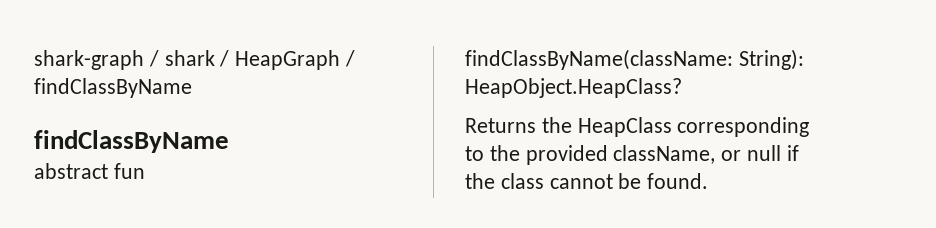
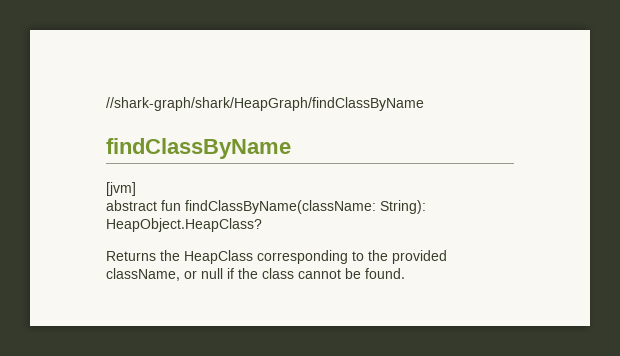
- shark-graph / shark / HeapGraph / findClassByName
+ //shark-graph/shark/HeapGraph/findClassByName
  findClassByName
+ [jvm]

